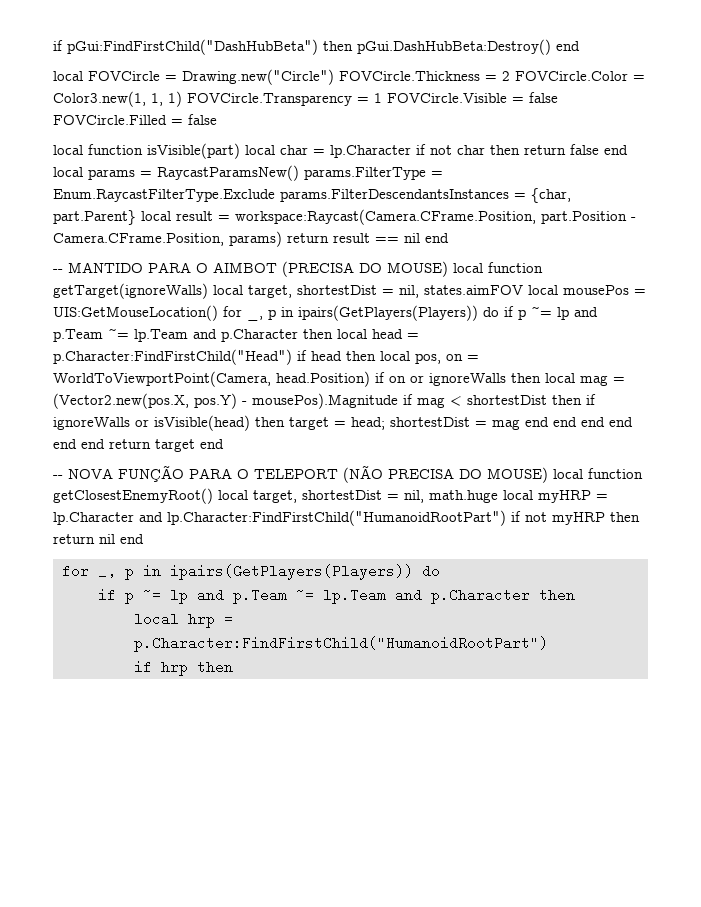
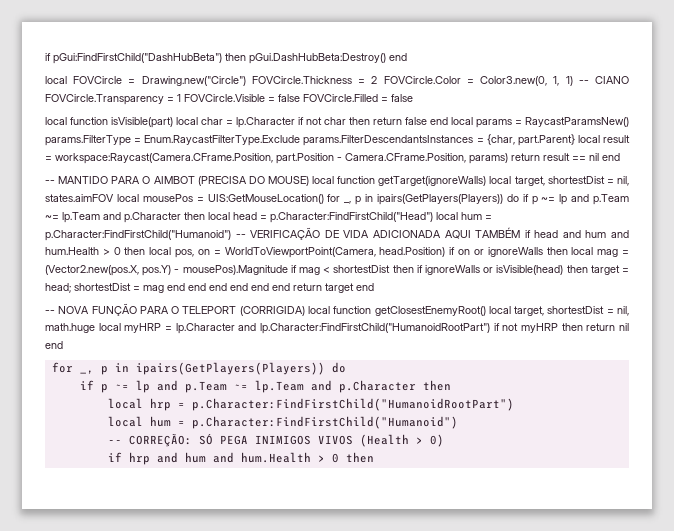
- local FOVCircle = Drawing.new("Circle") FOVCircle.Thickness = 2 FOVCircle.Color = Color3.new(1, 1, 1) FOVCircle.Transparency = 1 FOVCircle.Visible = false FOVCircle.Filled = false
+ local FOVCircle = Drawing.new("Circle") FOVCircle.Thickness = 2 FOVCircle.Color = Color3.new(0, 1, 1) -- CIANO FOVCircle.Transparency = 1 FOVCircle.Visible = false FOVCircle.Filled = false
- -- MANTIDO PARA O AIMBOT (PRECISA DO MOUSE) local function getTarget(ignoreWalls) local target, shortestDist = nil, states.aimFOV local mousePos = UIS:GetMouseLocation() for _, p in ipairs(GetPlayers(Players)) do if p ~= lp and p.Team ~= lp.Team and p.Character then local head = p.Character:FindFirstChild("Head") if head then local pos, on = WorldToViewportPoint(Camera, head.Position) if on or ignoreWalls then local mag = (Vector2.new(pos.X, pos.Y) - mousePos).Magnitude if mag < shortestDist then if ignoreWalls or isVisible(head) then target = head;
+ -- MANTIDO PARA O AIMBOT (PRECISA DO MOUSE) local function getTarget(ignoreWalls) local target, shortestDist = nil, states.aimFOV local mousePos = UIS:GetMouseLocation() for _, p in ipairs(GetPlayers(Players)) do if p ~= lp and p.Team ~= lp.Team and p.Character then local head = p.Character:FindFirstChild("Head") local hum = p.Character:FindFirstChild("Humanoid") -- VERIFICAÇÃO DE VIDA ADICIONADA AQUI TAMBÉM if head and hum and hum.Health > 0 then local pos, on = WorldToViewportPoint(Camera, head.Position) if on or ignoreWalls then local mag = (Vector2.new(pos.X, pos.Y) - mousePos).Magnitude if mag < shortestDist then if ignoreWalls or isVisible(head) then target = head;
- -- NOVA FUNÇÃO PARA O TELEPORT (NÃO PRECISA DO MOUSE) local function getClosestEnemyRoot() local target, shortestDist = nil, math.huge local myHRP = lp.Character and lp.Character:FindFirstChild("HumanoidRootPart") if not myHRP then return nil end
+ -- NOVA FUNÇÃO PARA O TELEPORT (CORRIGIDA) local function getClosestEnemyRoot() local target, shortestDist = nil, math.huge local myHRP = lp.Character and lp.Character:FindFirstChild("HumanoidRootPart") if not myHRP then return nil end
  local hrp = p.Character:FindFirstChild("HumanoidRootPart")
- if hrp then
+ local hum = p.Character:FindFirstChild("Humanoid")
+ -- CORREÇÃO: SÓ PEGA INIMIGOS VIVOS (Health > 0)
+ if hrp and hum and hum.Health > 0 then

